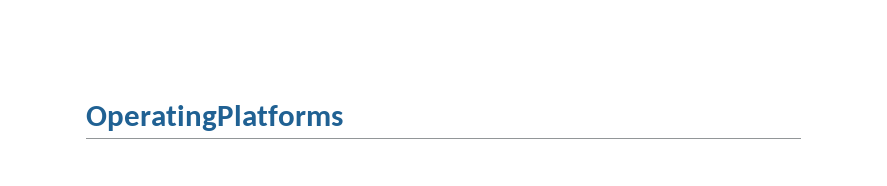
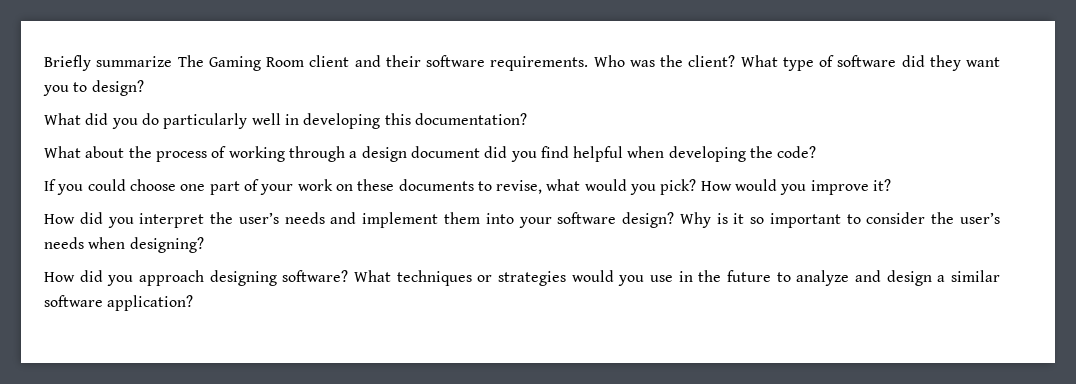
- OperatingPlatforms
+ Briefly summarize The Gaming Room client and their software requirements. Who was the client? What type of software did they want you to design?
+ What did you do particularly well in developing this documentation?
+ What about the process of working through a design document did you find helpful when developing the code?
+ If you could choose one part of your work on these documents to revise, what would you pick? How would you improve it?
+ How did you interpret the user’s needs and implement them into your software design? Why is it so important to consider the user’s needs when designing?
+ How did you approach designing software? What techniques or strategies would you use in the future to analyze and design a similar software application?

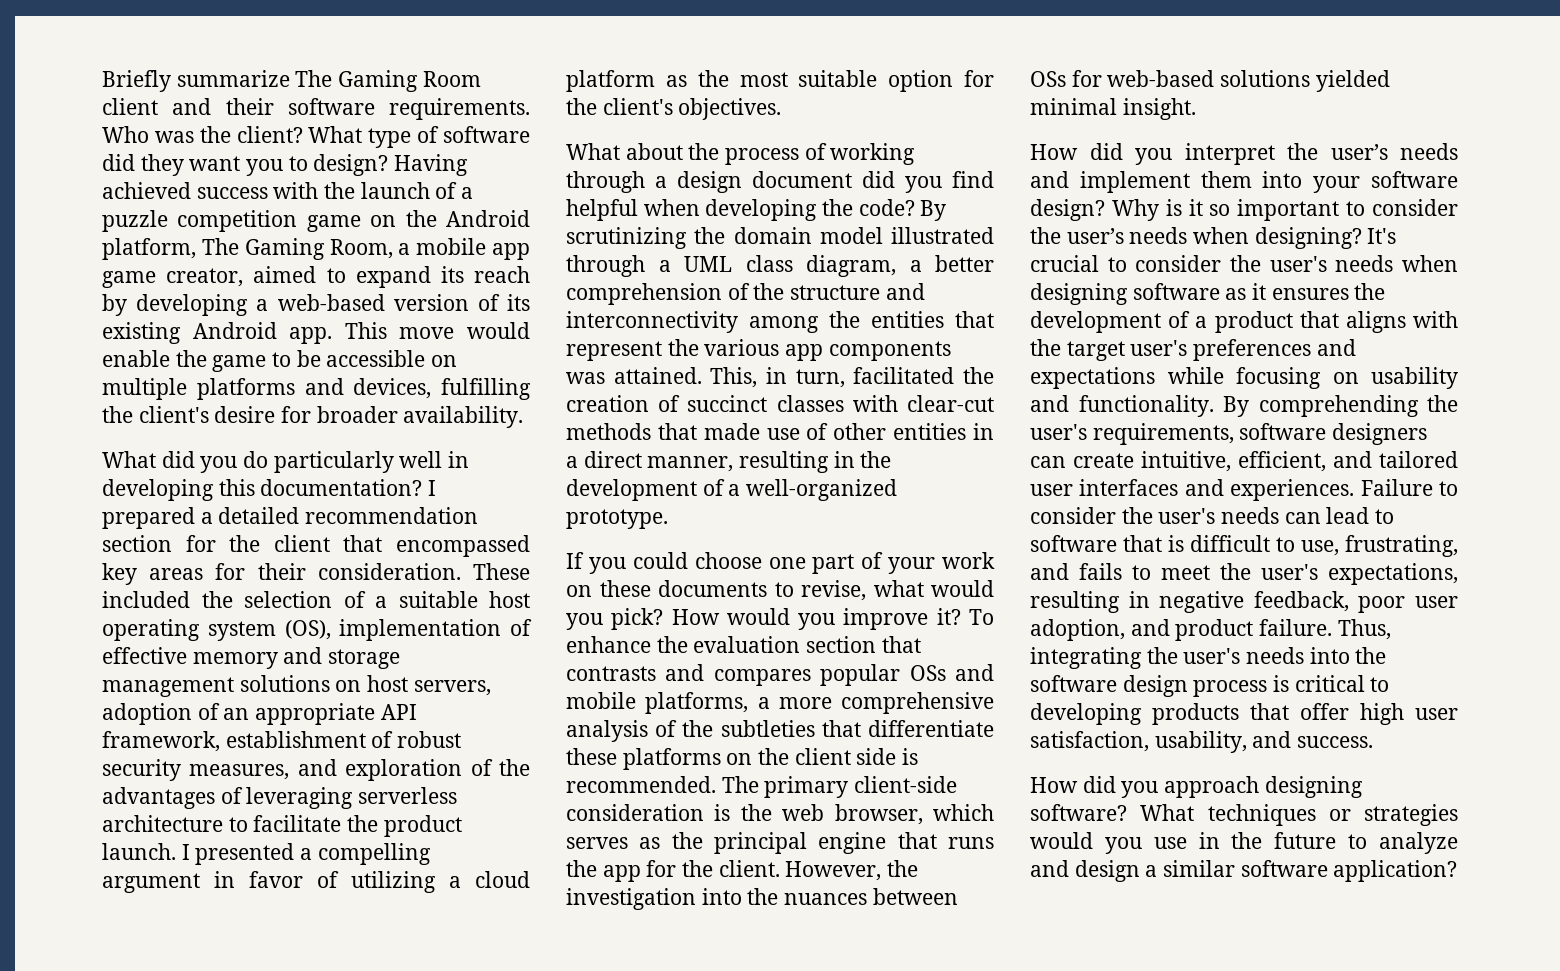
+ Having achieved success with the launch of a puzzle competition game on the Android platform, The Gaming Room, a mobile app game creator, aimed to expand its reach by developing a web-based version of its existing Android app. This move would enable the game to be accessible on multiple platforms and devices, fulfilling the client's desire for broader availability.
+ I prepared a detailed recommendation section for the client that encompassed key areas for their consideration. These included the selection of a suitable host operating system (OS), implementation of effective memory and storage management solutions on host servers, adoption of an appropriate API framework, establishment of robust security measures, and exploration of the advantages of leveraging serverless architecture to facilitate the product launch. I presented a compelling argument in favor of utilizing a cloud platform as the most suitable option for the client's objectives.
+ By scrutinizing the domain model illustrated through a UML class diagram, a better comprehension of the structure and interconnectivity among the entities that represent the various app components was attained. This, in turn, facilitated the creation of succinct classes with clear-cut methods that made use of other entities in a direct manner, resulting in the development of a well-organized prototype.
+ To enhance the evaluation section that contrasts and compares popular OSs and mobile platforms, a more comprehensive analysis of the subtleties that differentiate these platforms on the client side is recommended. The primary client-side consideration is the web browser, which serves as the principal engine that runs the app for the client. However, the investigation into the nuances between OSs for web-based solutions yielded minimal insight.
+ It's crucial to consider the user's needs when designing software as it ensures the development of a product that aligns with the target user's preferences and expectations while focusing on usability and functionality. By comprehending the user's requirements, software designers can create intuitive, efficient, and tailored user interfaces and experiences. Failure to consider the user's needs can lead to software that is difficult to use, frustrating, and fails to meet the user's expectations, resulting in negative feedback, poor user adoption, and product failure. Thus, integrating the user's needs into the software design process is critical to developing products that offer high user satisfaction, usability, and success.

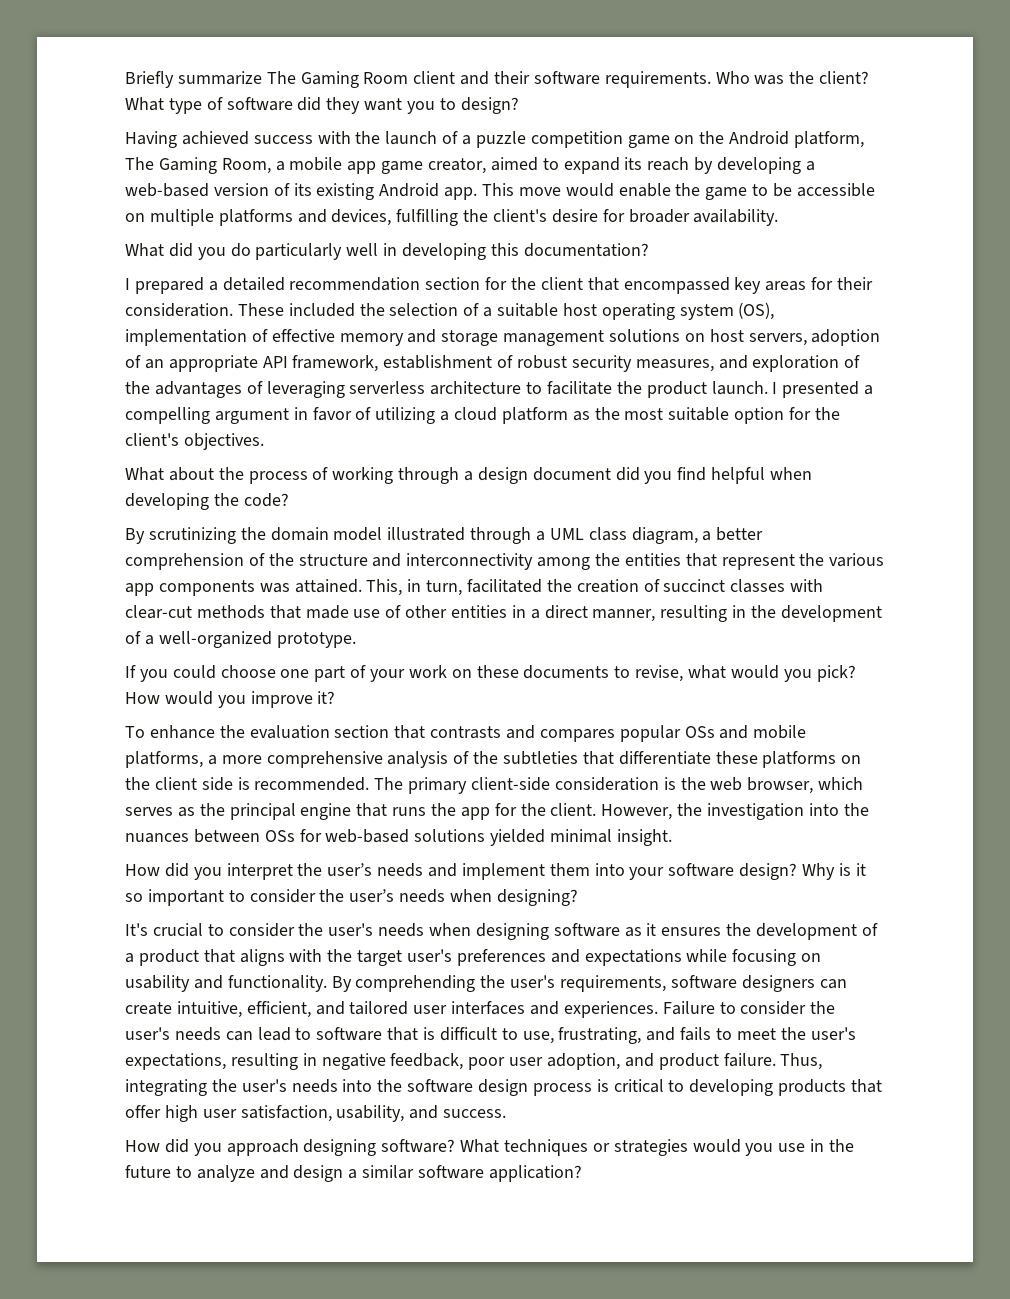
- What type of software did they want you to design? Having achieved success with the launch of a puzzle competition game on the Android platform, The Gaming Room, a mobile app game creator, aimed to expand its reach by developing a web-based version of its existing Android app.
+ What type of software did they want you to design?
+ Having achieved success with the launch of a puzzle competition game on the Android platform, The Gaming Room, a mobile app game creator, aimed to expand its reach by developing a web-based version of its existing Android app.
- What did you do particularly well in developing this documentation? I prepared a detailed recommendation section for the client that encompassed key areas for their consideration.
+ What did you do particularly well in developing this documentation?
+ I prepared a detailed recommendation section for the client that encompassed key areas for their consideration.
- What about the process of working through a design document did you find helpful when developing the code? By scrutinizing the domain model illustrated through a UML class diagram, a better comprehension of the structure and interconnectivity among the entities that represent the various app components was attained.
+ What about the process of working through a design document did you find helpful when developing the code?
+ By scrutinizing the domain model illustrated through a UML class diagram, a better comprehension of the structure and interconnectivity among the entities that represent the various app components was attained.
- How would you improve it? To enhance the evaluation section that contrasts and compares popular OSs and mobile platforms, a more comprehensive analysis of the subtleties that differentiate these platforms on the client side is recommended.
+ How would you improve it?
+ To enhance the evaluation section that contrasts and compares popular OSs and mobile platforms, a more comprehensive analysis of the subtleties that differentiate these platforms on the client side is recommended.
- Why is it so important to consider the user’s needs when designing? It's crucial to consider the user's needs when designing software as it ensures the development of a product that aligns with the target user's preferences and expectations while focusing on usability and functionality.
+ Why is it so important to consider the user’s needs when designing?
+ It's crucial to consider the user's needs when designing software as it ensures the development of a product that aligns with the target user's preferences and expectations while focusing on usability and functionality.

